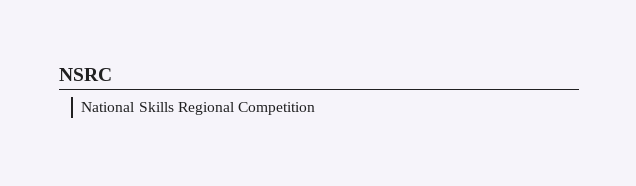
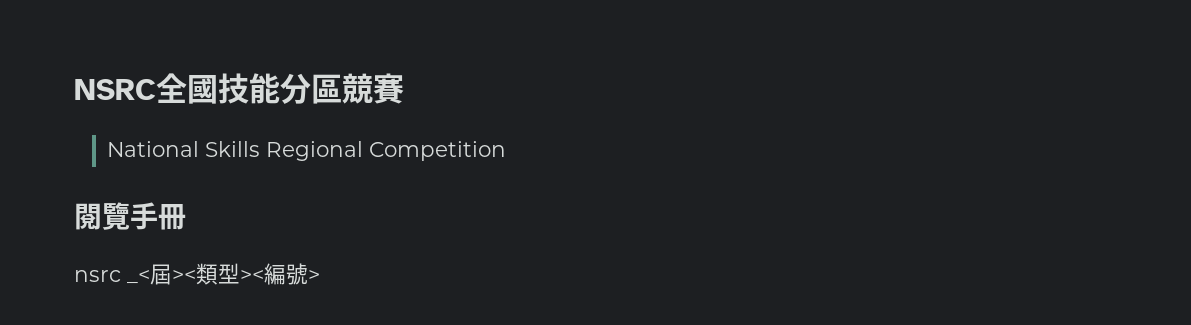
- NSRC
+ NSRC全國技能分區競賽
+ 閱覽手冊
+ nsrc _<屆><類型><編號>

